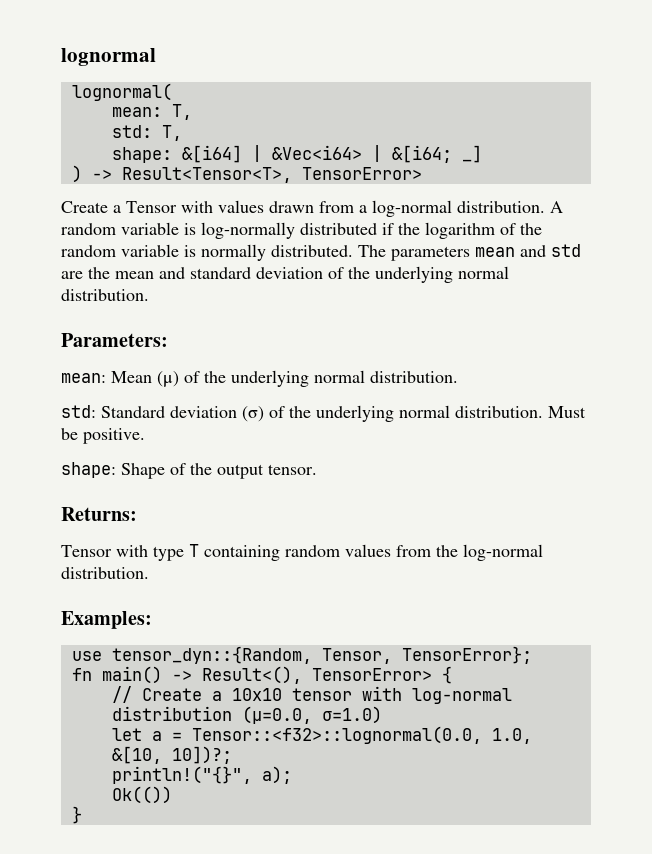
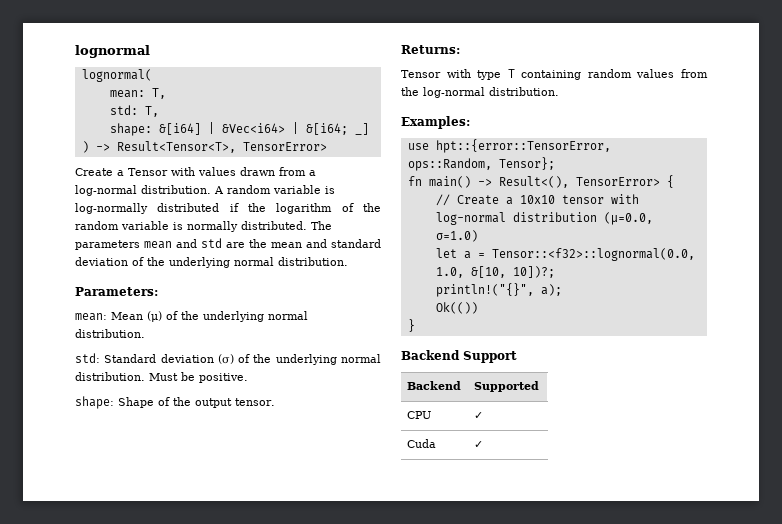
- use tensor_dyn::{Random, Tensor, TensorError};
+ use hpt::{error::TensorError, ops::Random, Tensor};
+ Backend Support
+ Backend | Supported
+ CPU | ✓
+ Cuda | ✓

